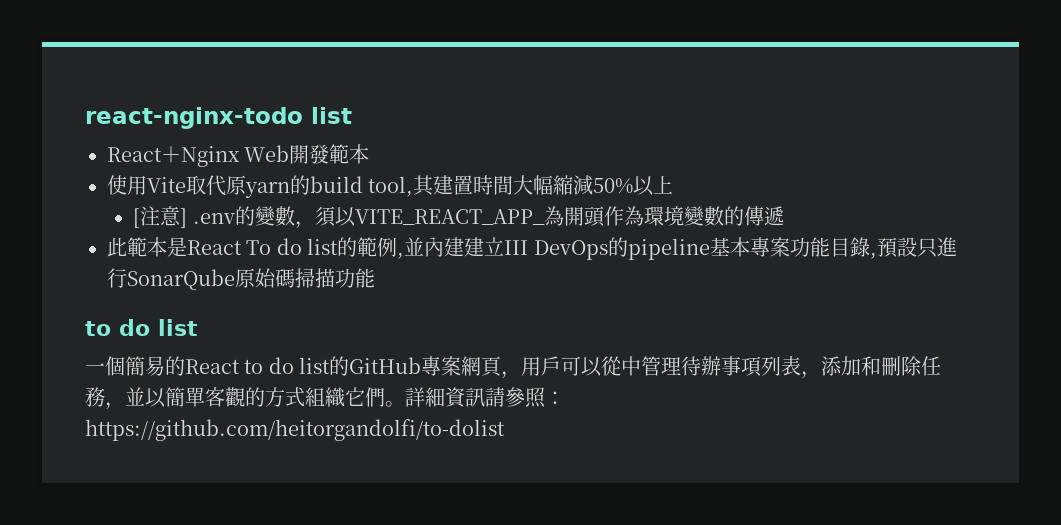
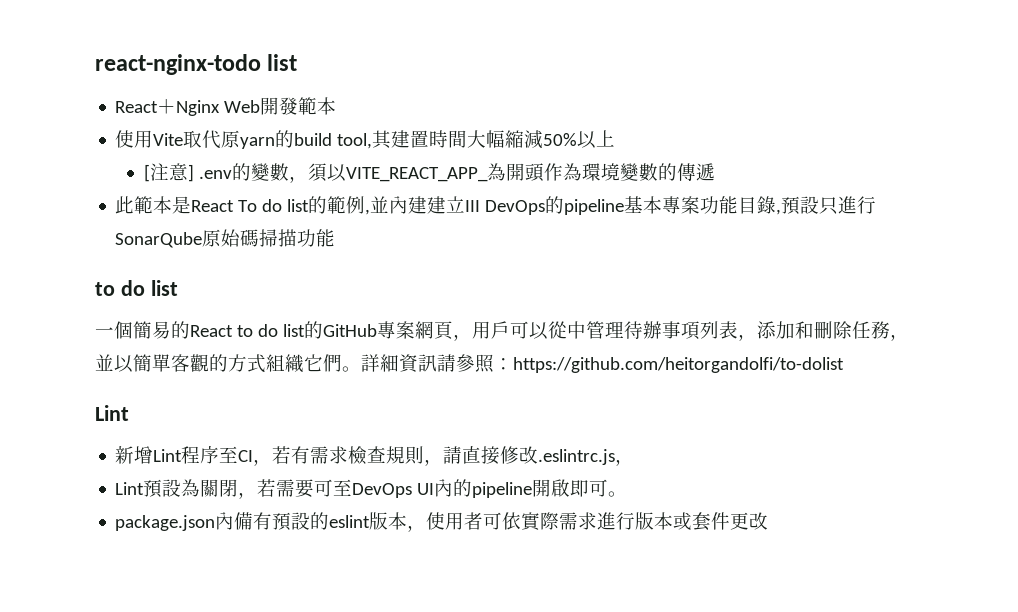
  詳細資訊請參照：https://github.com/heitorgandolfi/to-dolist
+ Lint
+ 新增Lint程序至CI，若有需求檢查規則，請直接修改.eslintrc.js，
+ Lint預設為關閉，若需要可至DevOps UI內的pipeline開啟即可。
+ package.json內備有預設的eslint版本，使用者可依實際需求進行版本或套件更改

